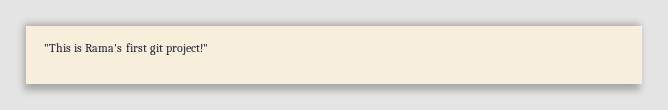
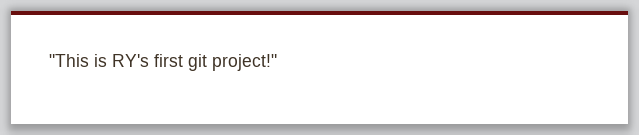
- "This is Rama's first git project!"
+ "This is RY's first git project!"

